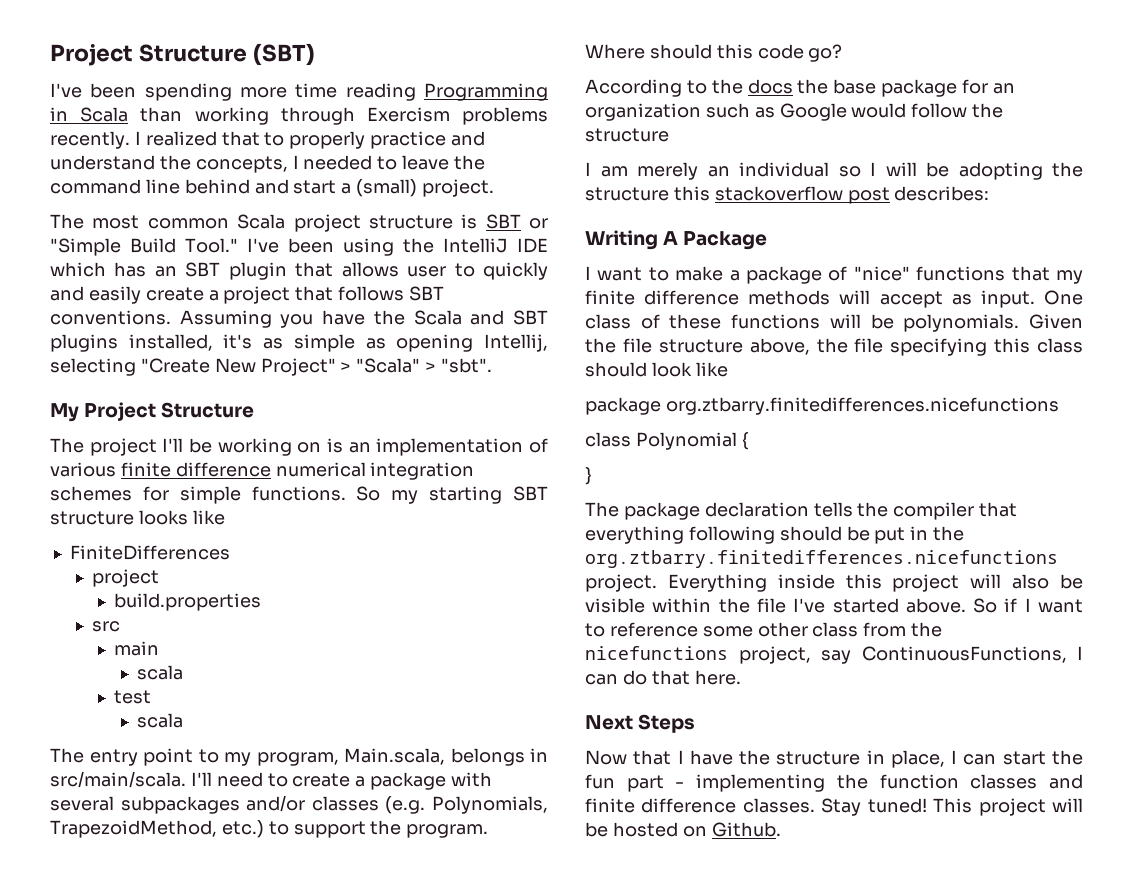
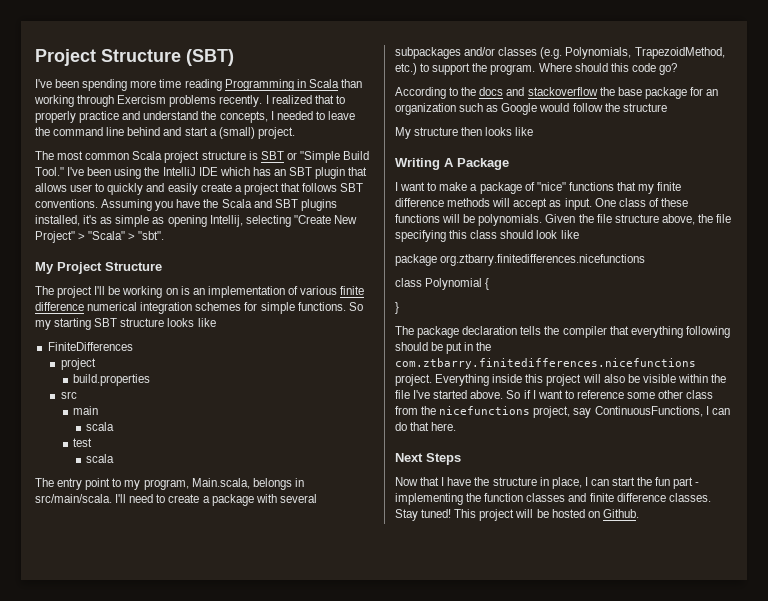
- According to the docs the base package for an organization such as Google would follow the structure
+ According to the docs and stackoverflow the base package for an organization such as Google would follow the structure
- I am merely an individual so I will be adopting the structure this stackoverflow post describes:
+ My structure then looks like
- The package declaration tells the compiler that everything following should be put in the org.ztbarry.finitedifferences.nicefunctions project.
+ The package declaration tells the compiler that everything following should be put in the com.ztbarry.finitedifferences.nicefunctions project.

